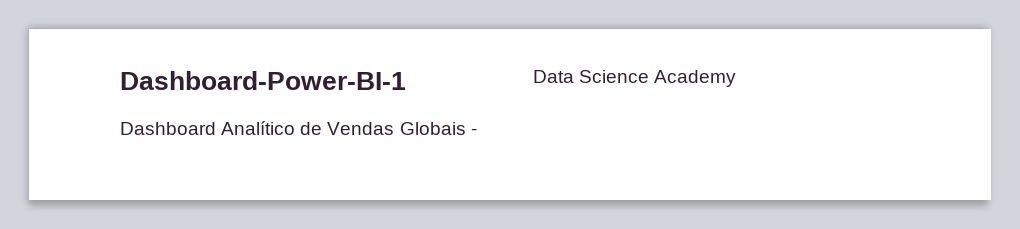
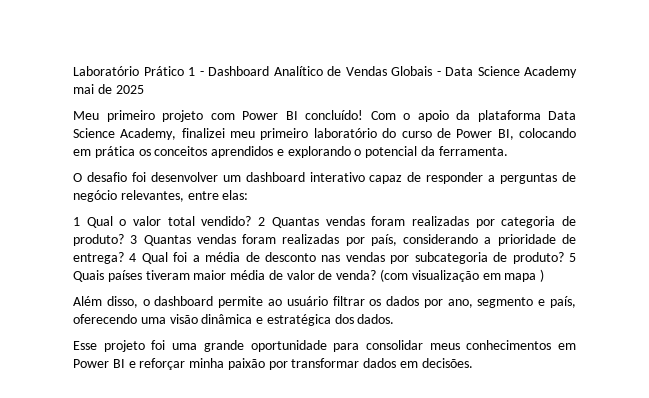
- Dashboard-Power-BI-1
- Dashboard Analítico de Vendas Globais - Data Science Academy
+ Laboratório Prático 1 - Dashboard Analítico de Vendas Globais - Data Science Academy mai de 2025
+ Meu primeiro projeto com Power BI concluído! Com o apoio da plataforma Data Science Academy, finalizei meu primeiro laboratório do curso de Power BI, colocando em prática os conceitos aprendidos e explorando o potencial da ferramenta.
+ O desafio foi desenvolver um dashboard interativo capaz de responder a perguntas de negócio relevantes, entre elas:
+ 1 Qual o valor total vendido? 2 Quantas vendas foram realizadas por categoria de produto? 3 Quantas vendas foram realizadas por país, considerando a prioridade de entrega? 4 Qual foi a média de desconto nas vendas por subcategoria de produto? 5 Quais países tiveram maior média de valor de venda? (com visualização em mapa )
+ Além disso, o dashboard permite ao usuário filtrar os dados por ano, segmento e país, oferecendo uma visão dinâmica e estratégica dos dados.
+ Esse projeto foi uma grande oportunidade para consolidar meus conhecimentos em Power BI e reforçar minha paixão por transformar dados em decisões.

